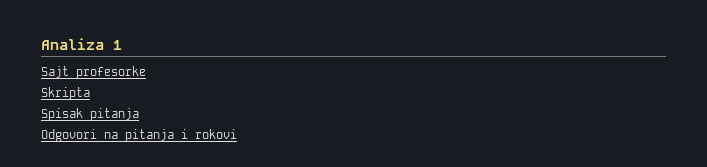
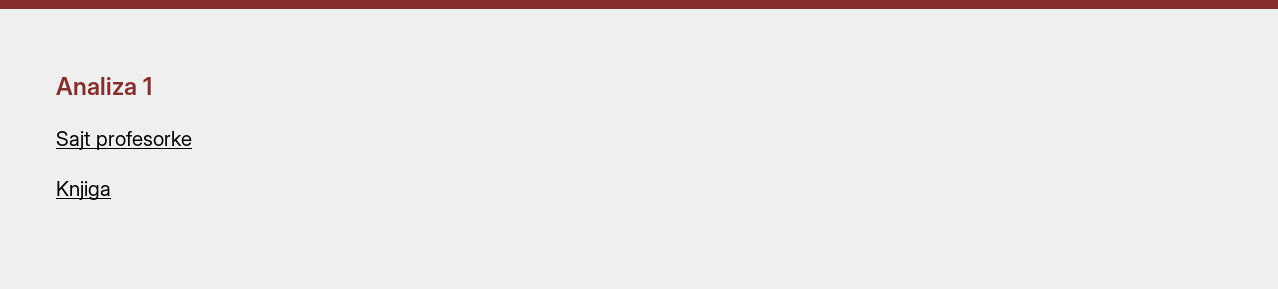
- Skripta
- Spisak pitanja
- Odgovori na pitanja i rokovi
+ Knjiga

